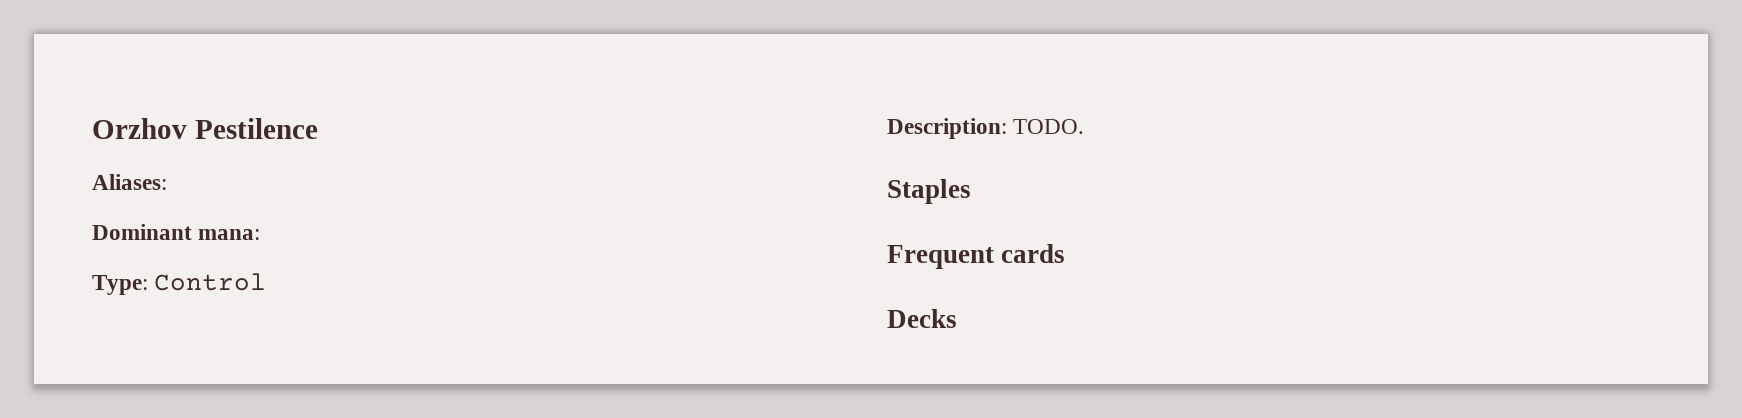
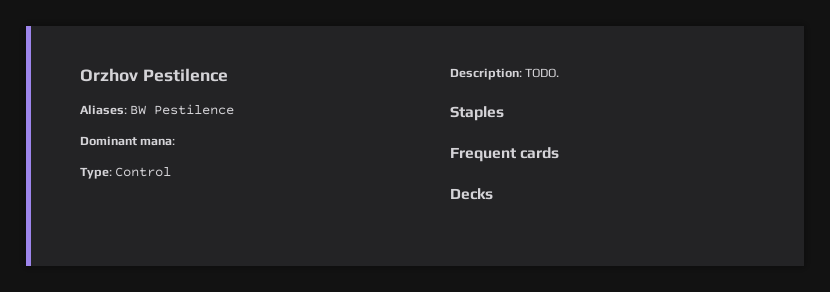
- Aliases:
+ Aliases: BW Pestilence

